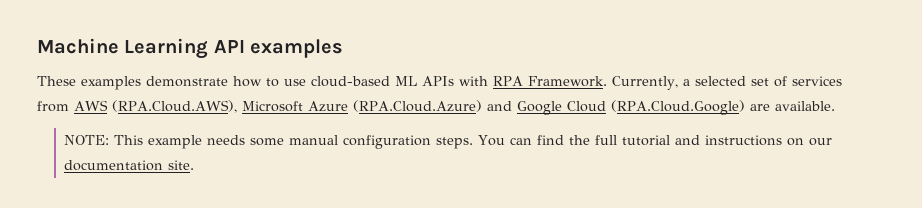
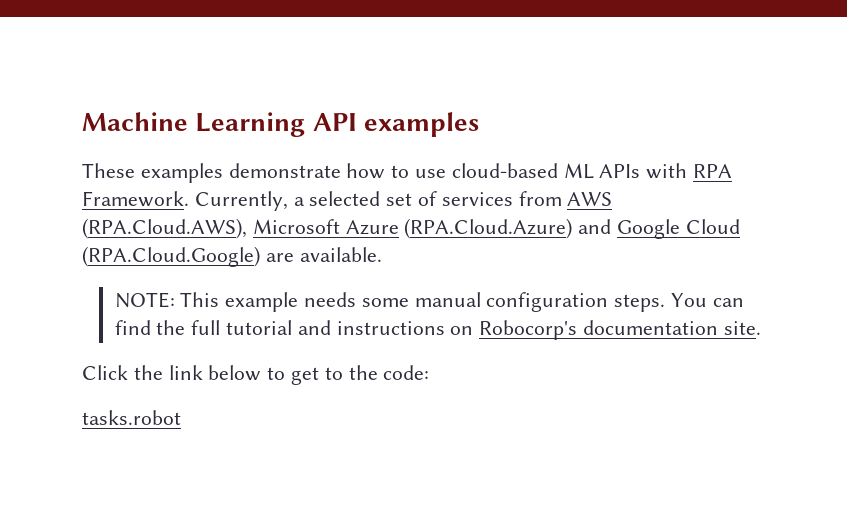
- You can find the full tutorial and instructions on our documentation site.
+ You can find the full tutorial and instructions on Robocorp's documentation site.
+ Click the link below to get to the code:
+ tasks.robot

